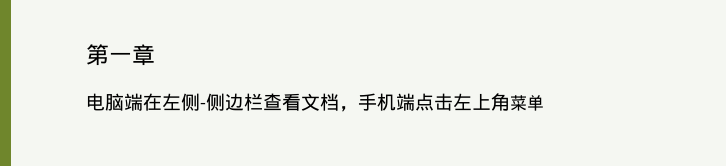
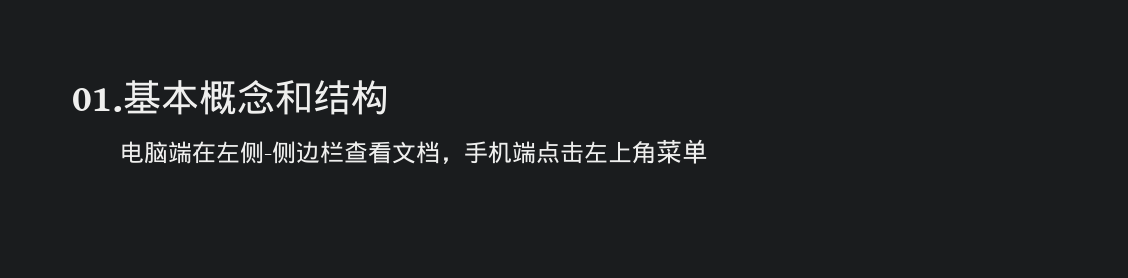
- 第一章
+ 01.基本概念和结构

